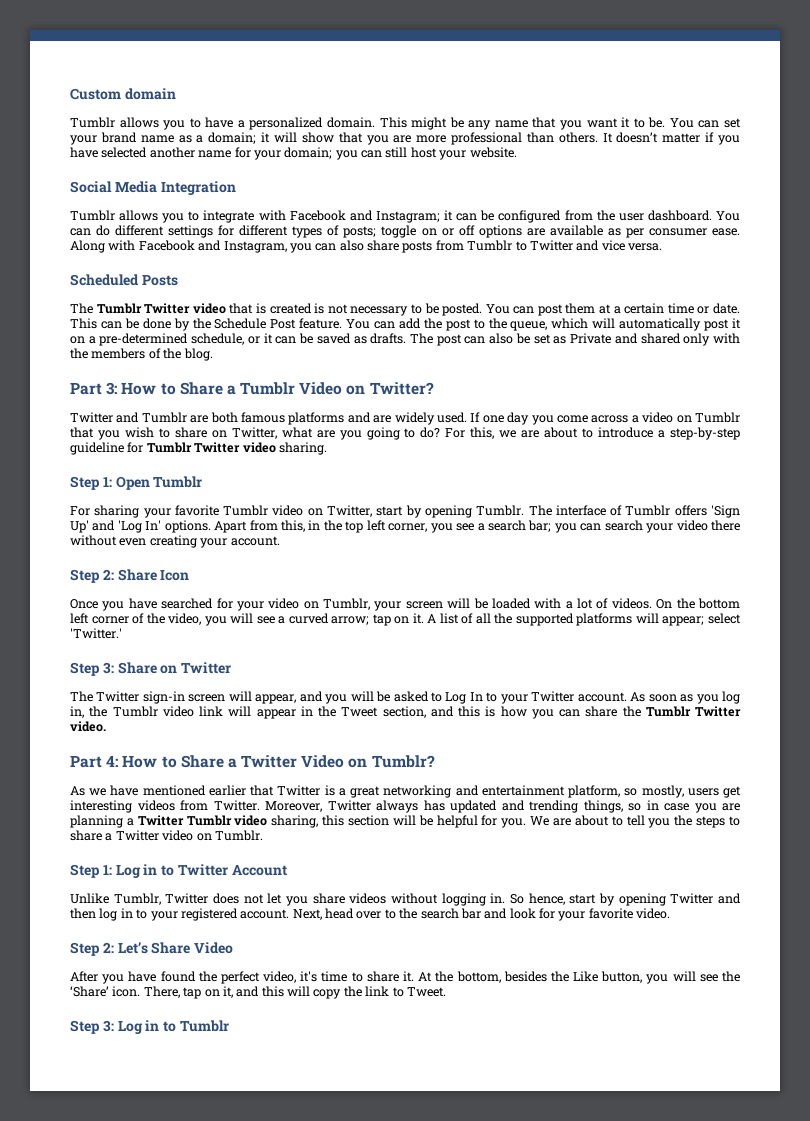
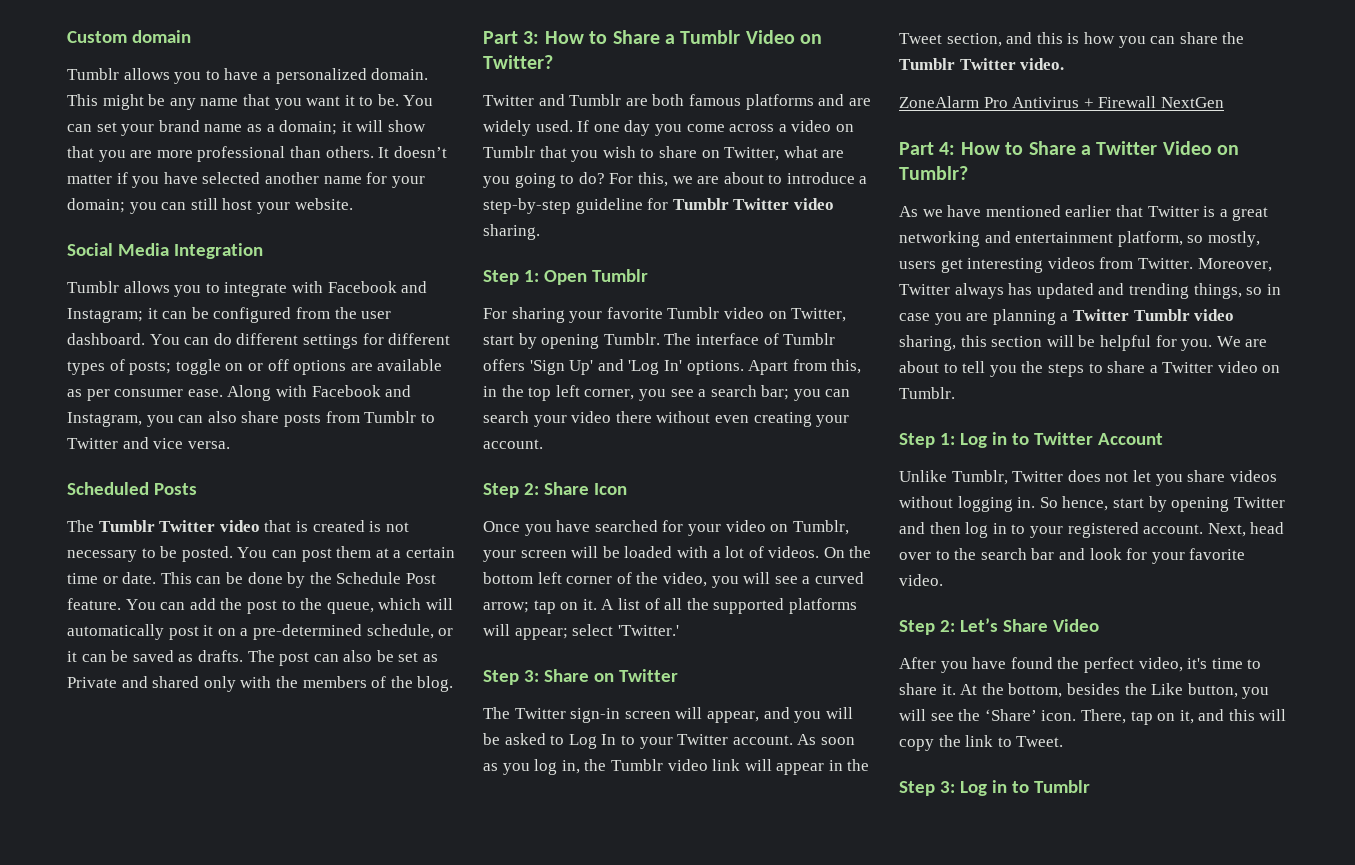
+ ZoneAlarm Pro Antivirus + Firewall NextGen

